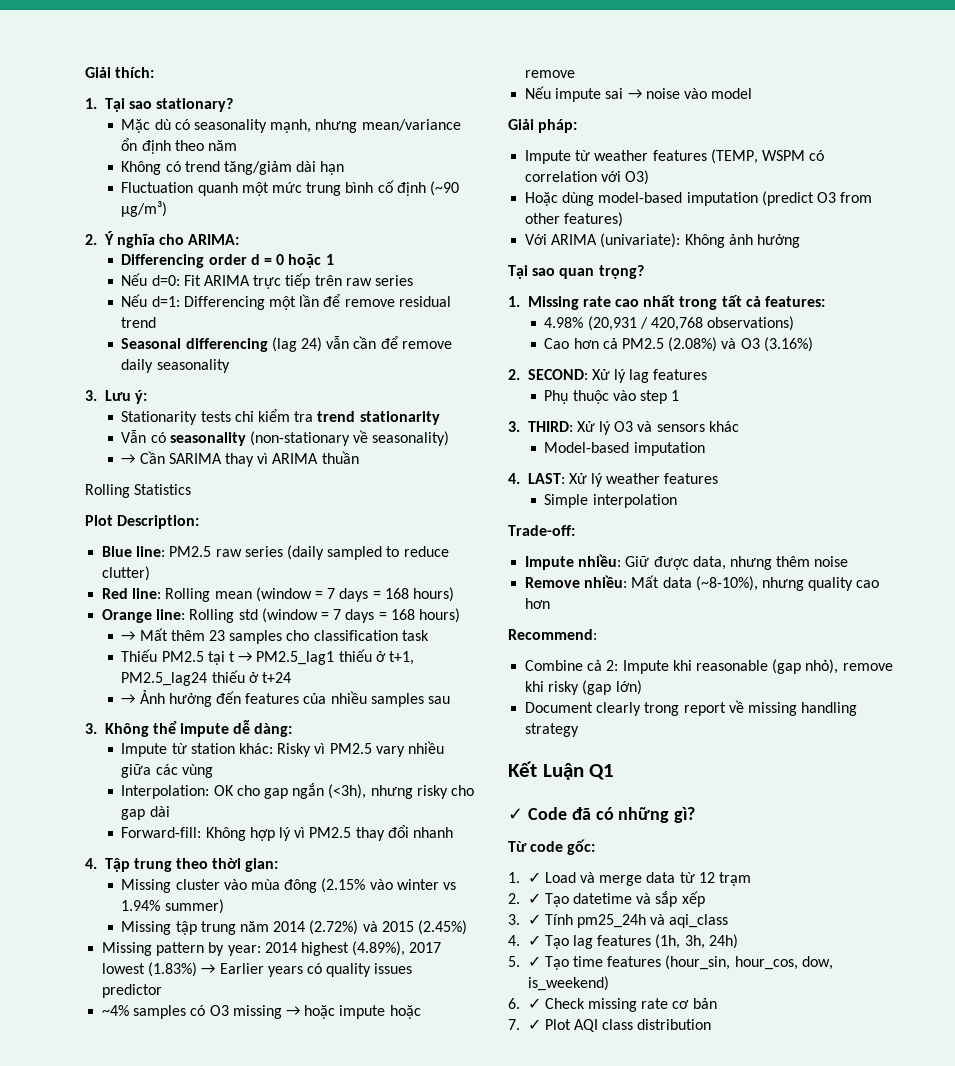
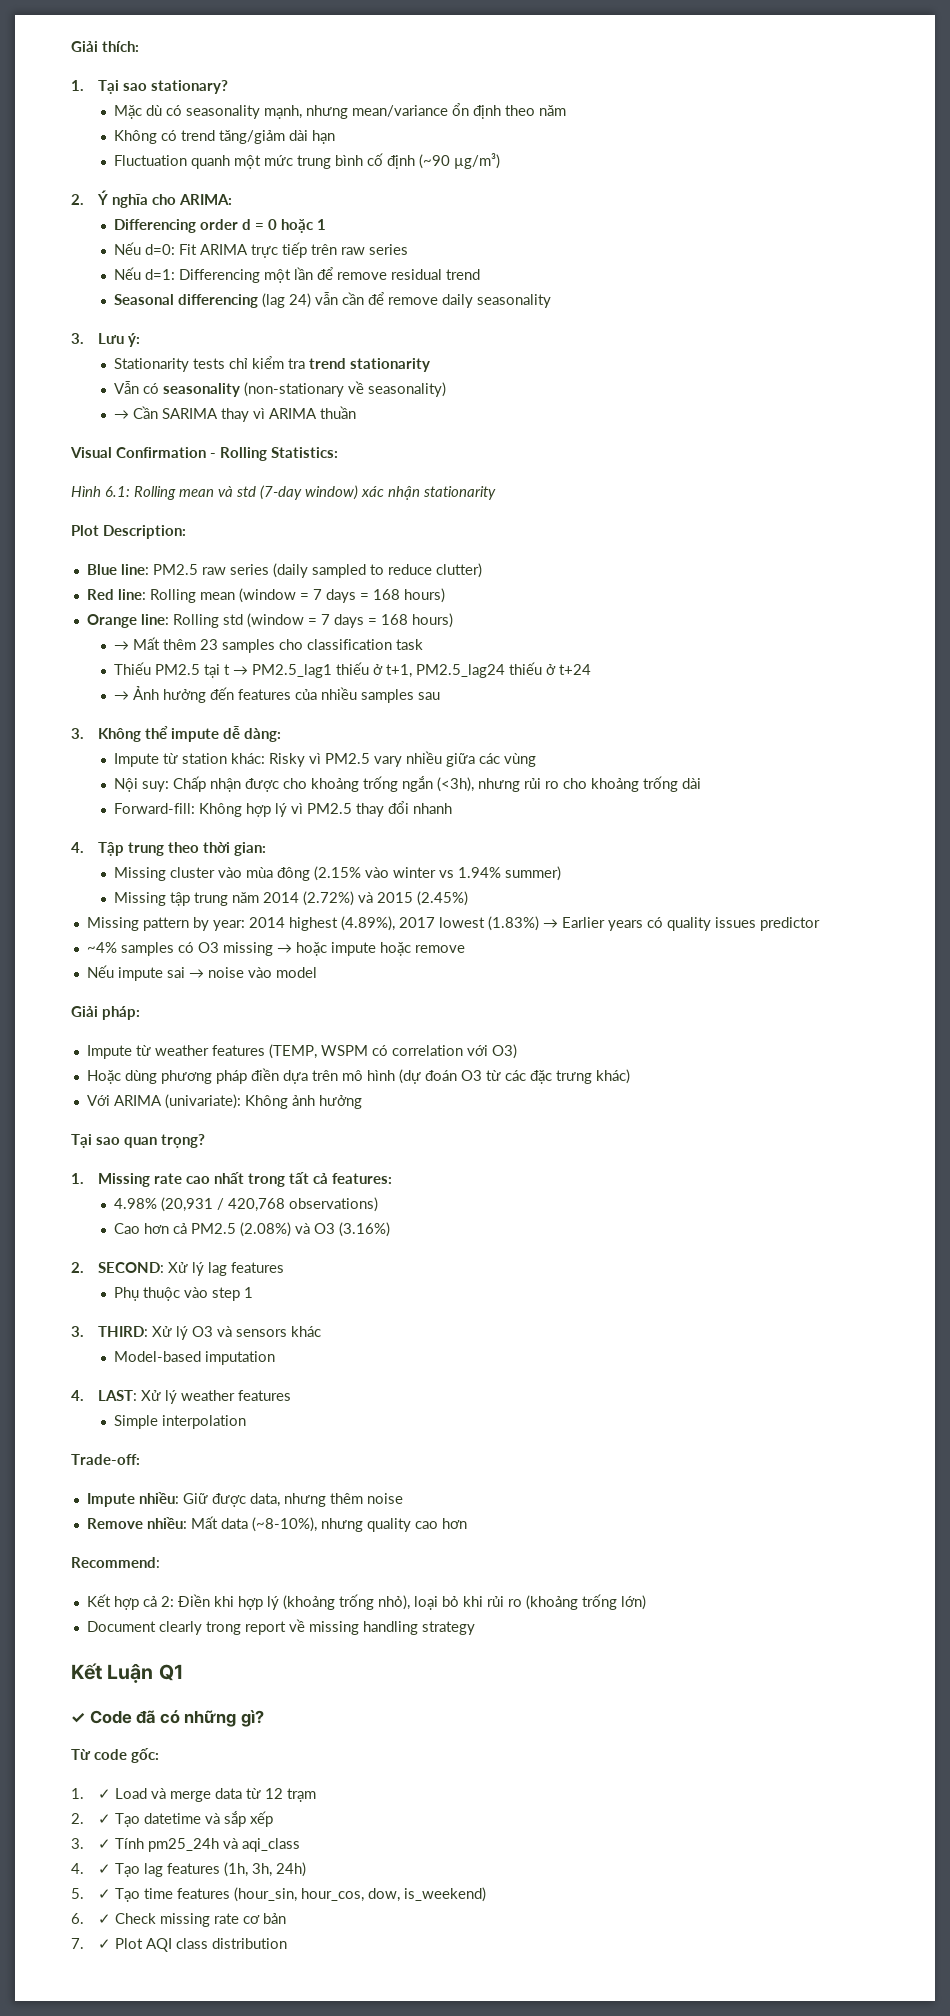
- Rolling Statistics
+ Visual Confirmation - Rolling Statistics:
+ Hình 6.1: Rolling mean và std (7-day window) xác nhận stationarity
- Interpolation: OK cho gap ngắn (<3h), nhưng risky cho gap dài
+ Nội suy: Chấp nhận được cho khoảng trống ngắn (<3h), nhưng rủi ro cho khoảng trống dài
- Hoặc dùng model-based imputation (predict O3 from other features)
+ Hoặc dùng phương pháp điền dựa trên mô hình (dự đoán O3 từ các đặc trưng khác)
- Combine cả 2: Impute khi reasonable (gap nhỏ), remove khi risky (gap lớn)
+ Kết hợp cả 2: Điền khi hợp lý (khoảng trống nhỏ), loại bỏ khi rủi ro (khoảng trống lớn)

